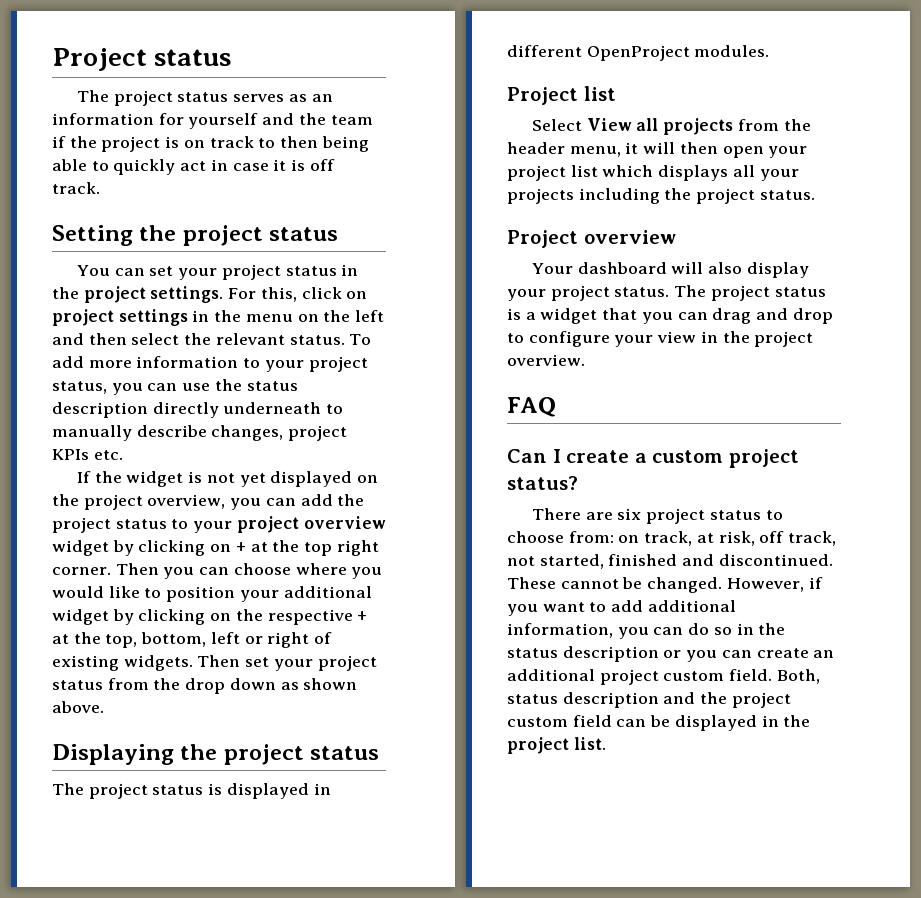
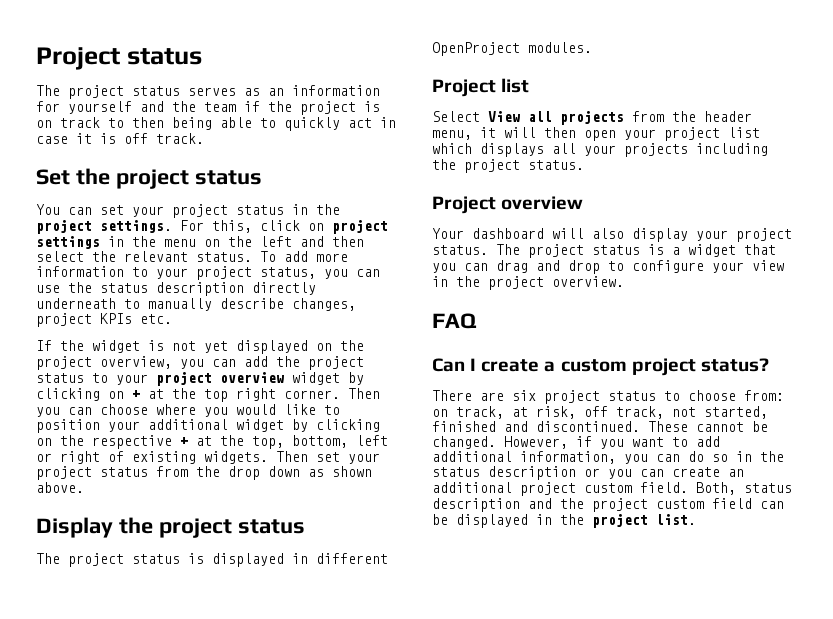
- Setting the project status
+ Set the project status
- Displaying the project status
+ Display the project status

